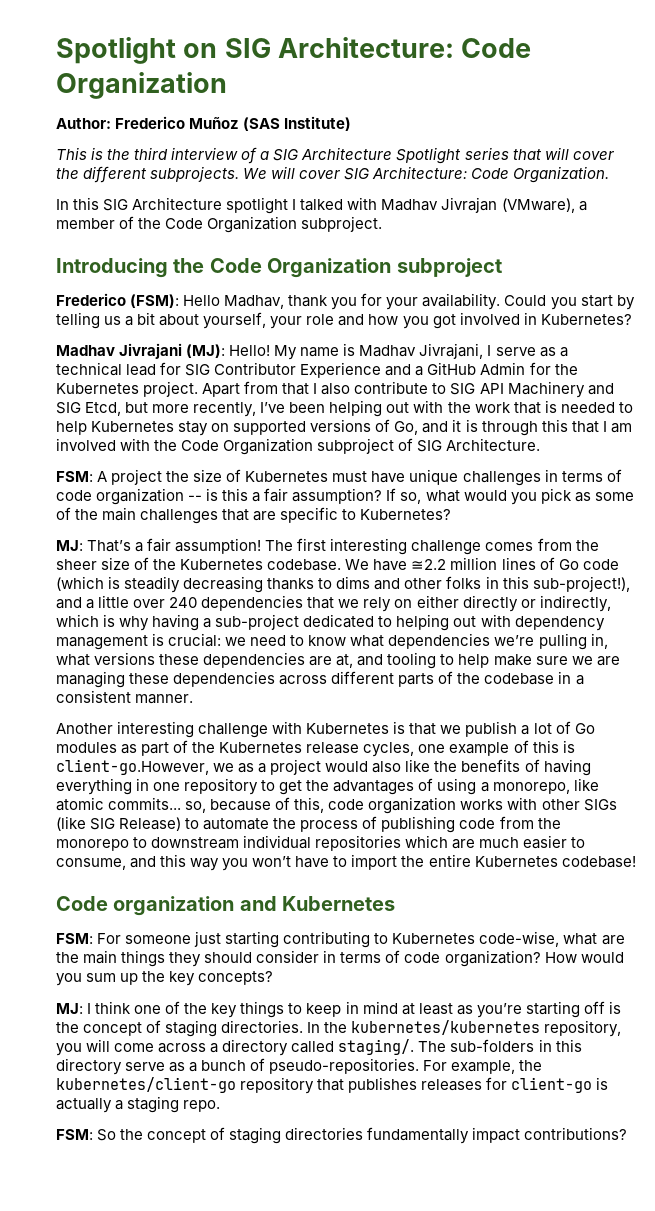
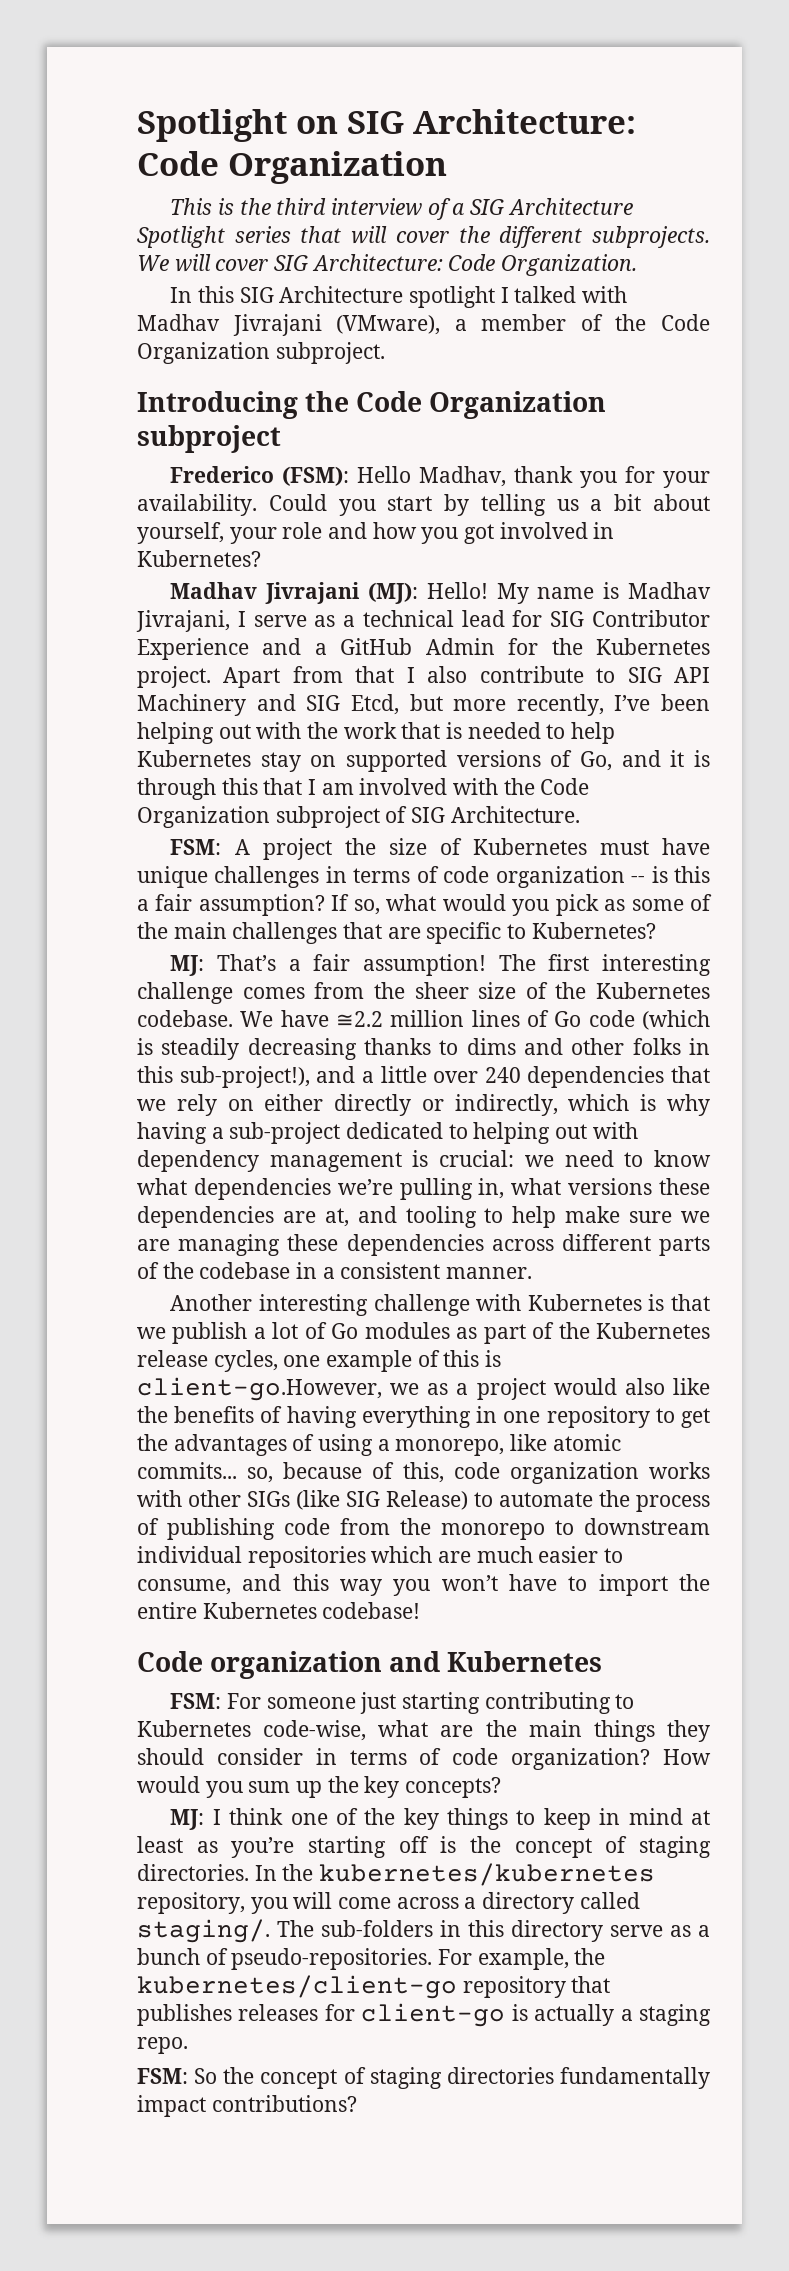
- Author: Frederico Muñoz (SAS Institute)
- In this SIG Architecture spotlight I talked with Madhav Jivrajan (VMware), a member of the Code Organization subproject.
+ In this SIG Architecture spotlight I talked with Madhav Jivrajani (VMware), a member of the Code Organization subproject.

